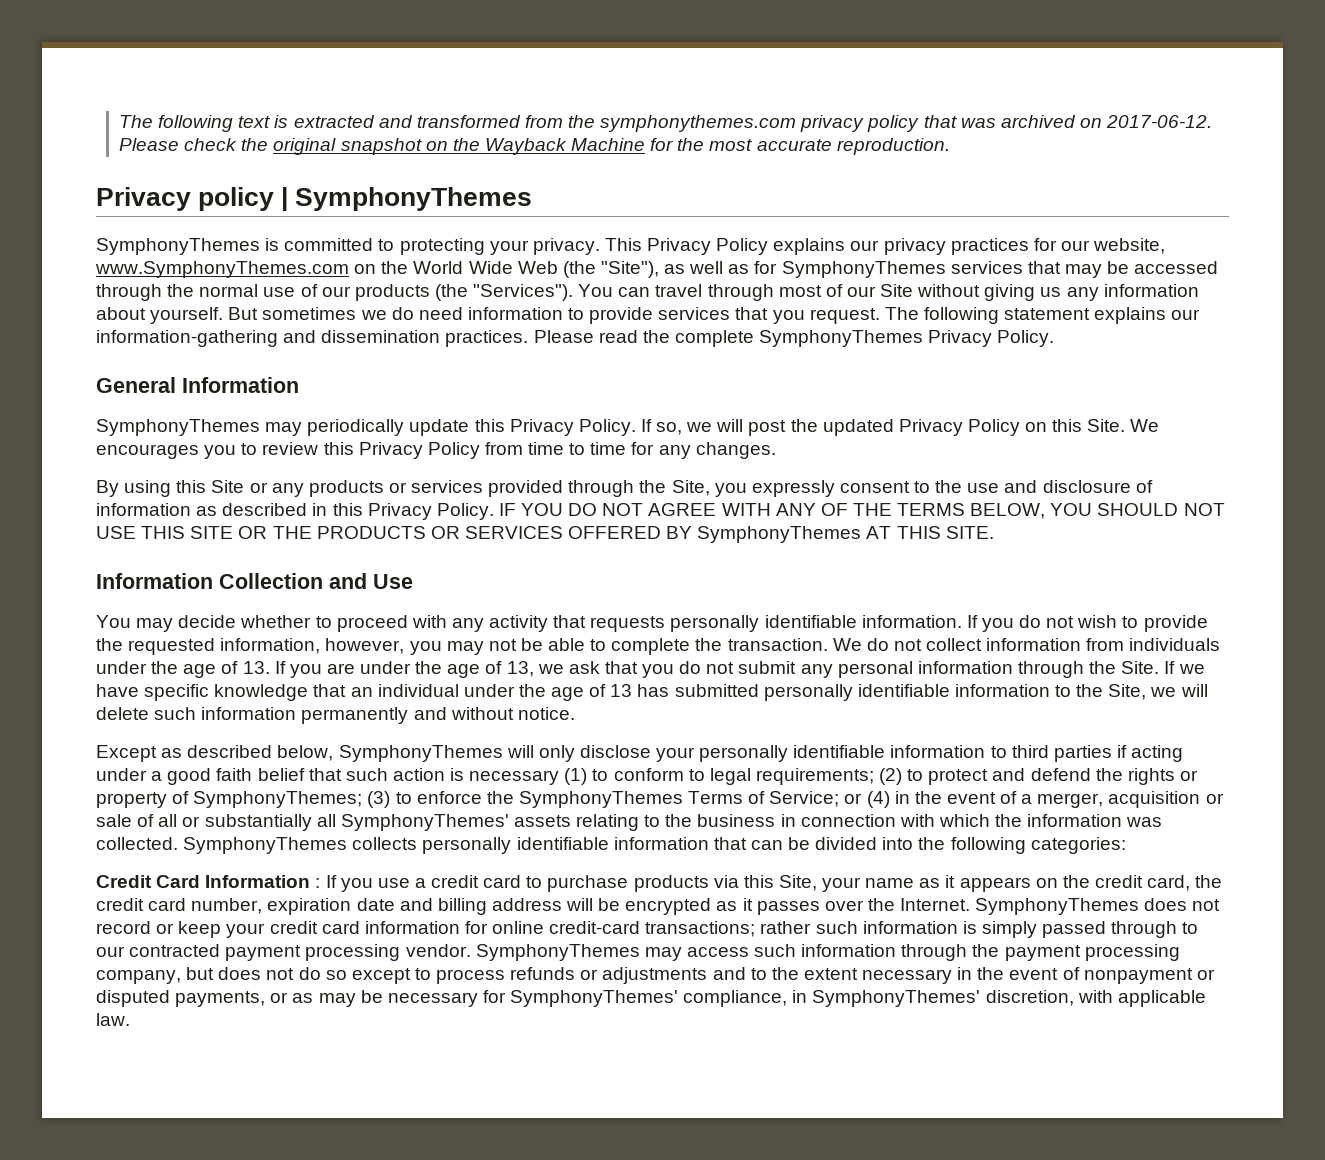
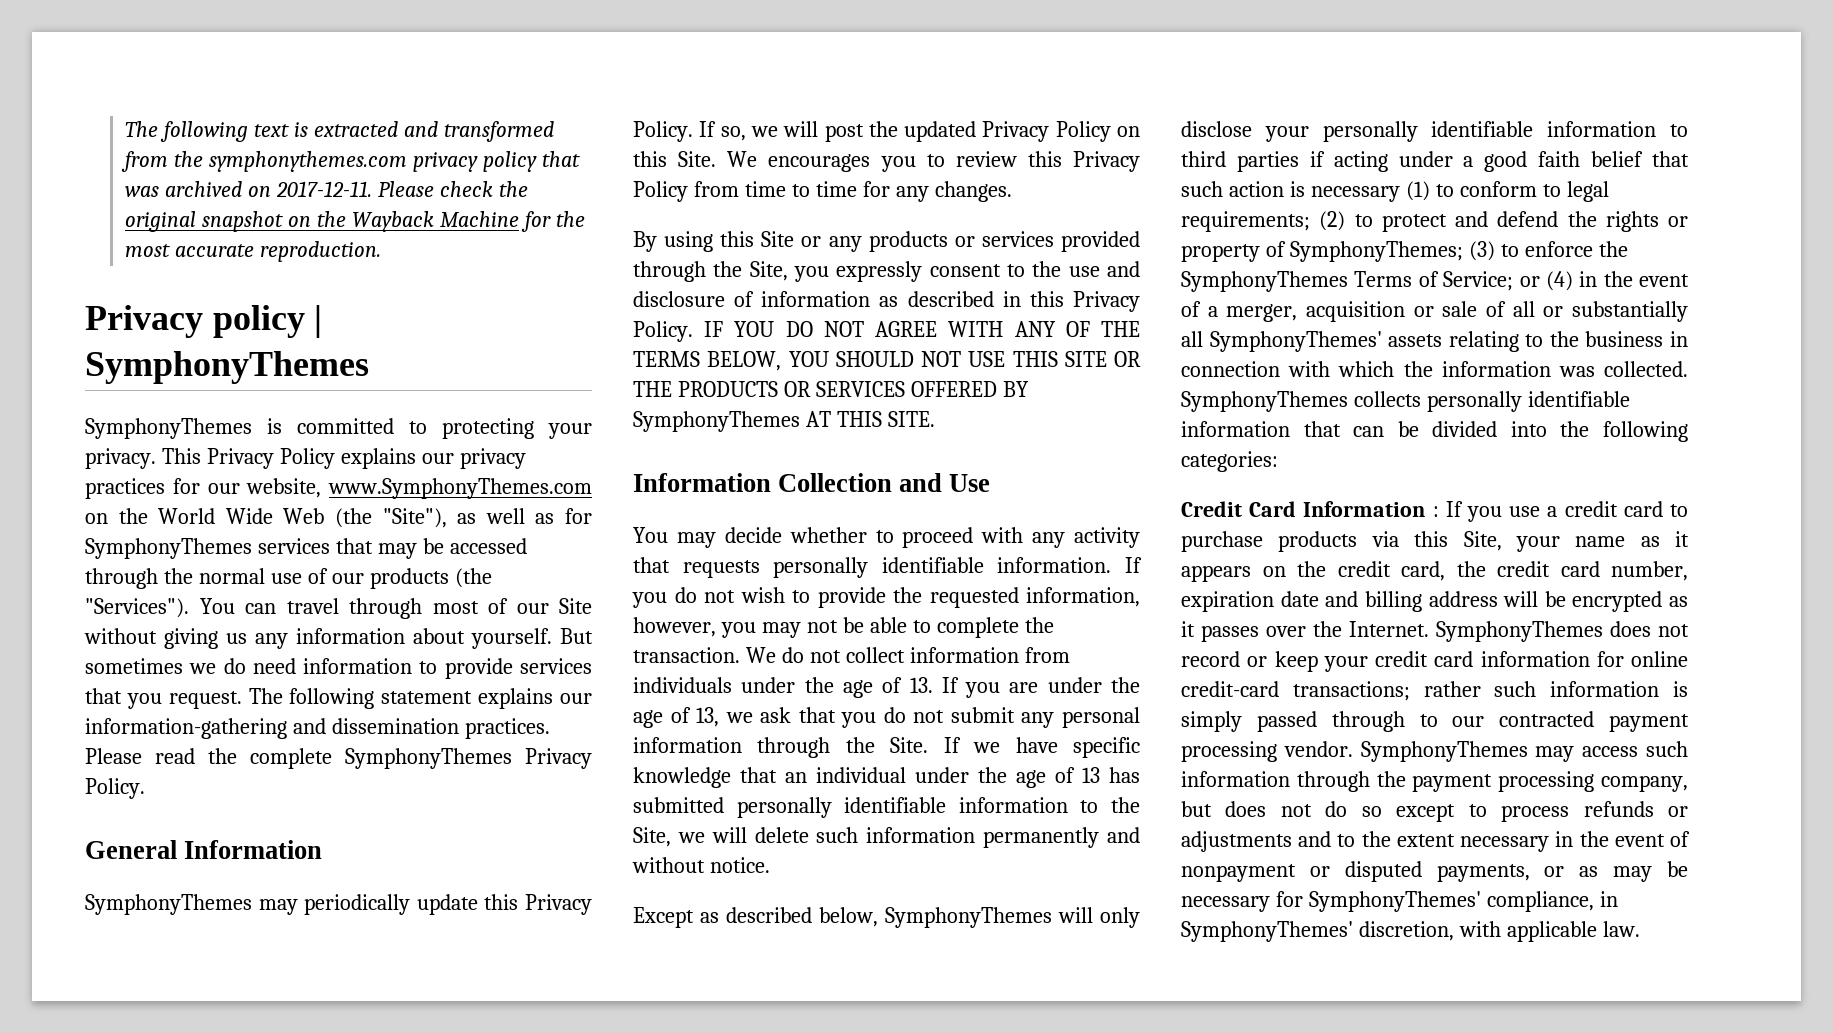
- The following text is extracted and transformed from the symphonythemes.com privacy policy that was archived on 2017-06-12.
+ The following text is extracted and transformed from the symphonythemes.com privacy policy that was archived on 2017-12-11.

